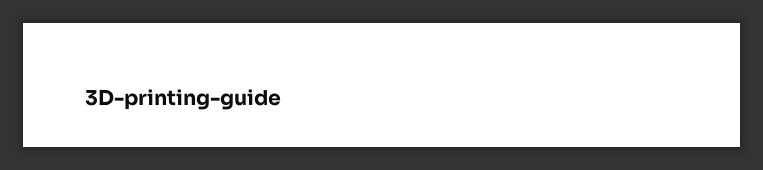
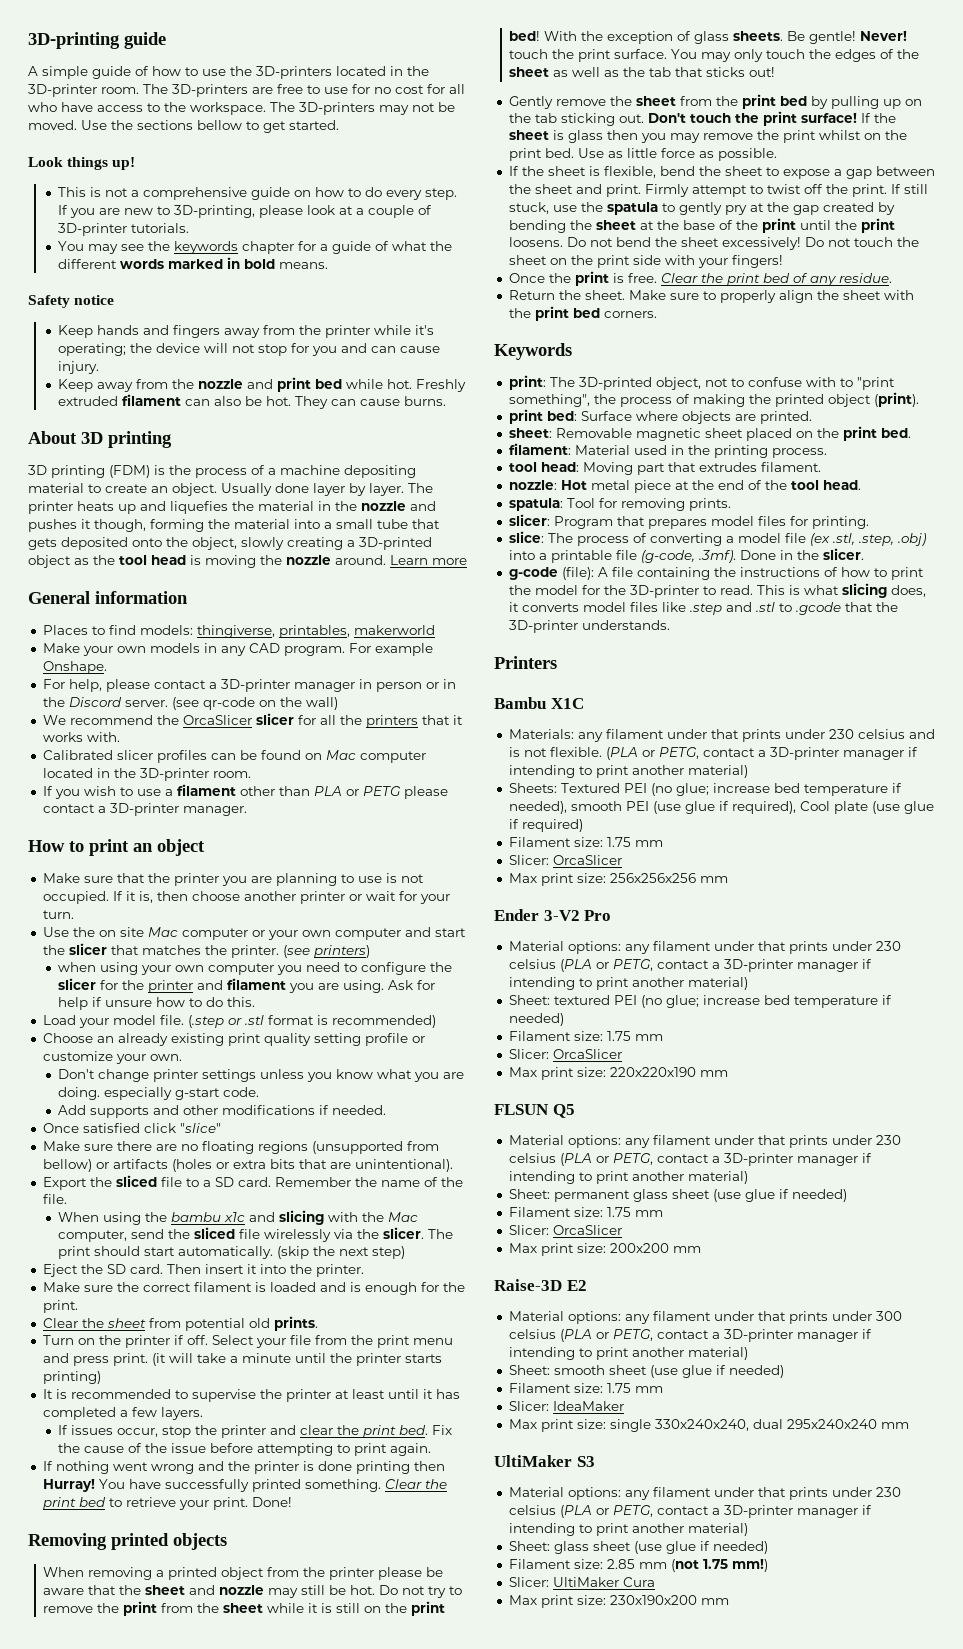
- 3D-printing-guide
+ 3D-printing guide
+ A simple guide of how to use the 3D-printers located in the 3D-printer room. The 3D-printers are free to use for no cost for all who have access to the workspace. The 3D-printers may not be moved. Use the sections bellow to get started.
+ Look things up!
+ This is not a comprehensive guide on how to do every step. If you are new to 3D-printing, please look at a couple of 3D-printer tutorials.
+ You may see the keywords chapter for a guide of what the different words marked in bold means.
+ Safety notice
+ Keep hands and fingers away from the printer while it's operating; the device will not stop for you and can cause injury.
+ Keep away from the nozzle and print bed while hot. Freshly extruded filament can also be hot. They can cause burns.
+ About 3D printing
+ 3D printing (FDM) is the process of a machine depositing material to create an object. Usually done layer by layer. The printer heats up and liquefies the material in the nozzle and pushes it though, forming the material into a small tube that gets deposited onto the object, slowly creating a 3D-printed object as the tool head is moving the nozzle around. Learn more
+ General information
+ Places to find models: thingiverse, printables, makerworld
+ Make your own models in any CAD program. For example Onshape.
+ For help, please contact a 3D-printer manager in person or in the Discord server. (see qr-code on the wall)
+ We recommend the OrcaSlicer slicer for all the printers that it works with.
+ Calibrated slicer profiles can be found on Mac computer located in the 3D-printer room.
+ If you wish to use a filament other than PLA or PETG please contact a 3D-printer manager.
+ How to print an object
+ Make sure that the printer you are planning to use is not occupied. If it is, then choose another printer or wait for your turn.
+ Use the on site Mac computer or your own computer and start the slicer that matches the printer. (see printers)
+ when using your own computer you need to configure the slicer for the printer and filament you are using. Ask for help if unsure how to do this.
+ Load your model file. (.step or .stl format is recommended)
+ Choose an already existing print quality setting profile or customize your own.
+ Don't change printer settings unless you know what you are doing. especially g-start code.
+ Add supports and other modifications if needed.
+ Once satisfied click "slice"
+ Make sure there are no floating regions (unsupported from bellow) or artifacts (holes or extra bits that are unintentional).
+ Export the sliced file to a SD card. Remember the name of the file.
+ When using the bambu x1c and slicing with the Mac computer, send the sliced file wirelessly via the slicer. The print should start automatically. (skip the next step)
+ Eject the SD card. Then insert it into the printer.
+ Make sure the correct filament is loaded and is enough for the print.
+ Clear the sheet from potential old prints.
+ Turn on the printer if off. Select your file from the print menu and press print. (it will take a minute until the printer starts printing)
+ It is recommended to supervise the printer at least until it has completed a few layers.
+ If issues occur, stop the printer and clear the print bed. Fix the cause of the issue before attempting to print again.
+ If nothing went wrong and the printer is done printing then Hurray! You have successfully printed something. Clear the print bed to retrieve your print. Done!
+ Removing printed objects
+ When removing a printed object from the printer please be aware that the sheet and nozzle may still be hot. Do not try to remove the print from the sheet while it is still on the print bed! With the exception of glass sheets. Be gentle! Never! touch the print surface. You may only touch the edges of the sheet as well as the tab that sticks out!
+ Gently remove the sheet from the print bed by pulling up on the tab sticking out. Don't touch the print surface! If the sheet is glass then you may remove the print whilst on the print bed. Use as little force as possible.
+ If the sheet is flexible, bend the sheet to expose a gap between the sheet and print. Firmly attempt to twist off the print. If still stuck, use the spatula to gently pry at the gap created by bending the sheet at the base of the print until the print loosens. Do not bend the sheet excessively! Do not touch the sheet on the print side with your fingers!
+ Once the print is free. Clear the print bed of any residue.
+ Return the sheet. Make sure to properly align the sheet with the print bed corners.
+ Keywords
+ print: The 3D-printed object, not to confuse with to "print something", the process of making the printed object (print).
+ print bed: Surface where objects are printed.
+ sheet: Removable magnetic sheet placed on the print bed.
+ filament: Material used in the printing process.
+ tool head: Moving part that extrudes filament.
+ nozzle: Hot metal piece at the end of the tool head.
+ spatula: Tool for removing prints.
+ slicer: Program that prepares model files for printing.
+ slice: The process of converting a model file (ex .stl, .step, .obj) into a printable file (g-code, .3mf). Done in the slicer.
+ g-code (file): A file containing the instructions of how to print the model for the 3D-printer to read. This is what slicing does, it converts model files like .step and .stl to .gcode that the 3D-printer understands.
+ Printers
+ Bambu X1C
+ Materials: any filament under that prints under 230 celsius and is not flexible. (PLA or PETG, contact a 3D-printer manager if intending to print another material)
+ Sheets: Textured PEI (no glue; increase bed temperature if needed), smooth PEI (use glue if required), Cool plate (use glue if required)
+ Filament size: 1.75 mm
+ Slicer: OrcaSlicer
+ Max print size: 256x256x256 mm
+ Ender 3-V2 Pro
+ Material options: any filament under that prints under 230 celsius (PLA or PETG, contact a 3D-printer manager if intending to print another material)
+ Sheet: textured PEI (no glue; increase bed temperature if needed)
+ Filament size: 1.75 mm
+ Slicer: OrcaSlicer
+ Max print size: 220x220x190 mm
+ FLSUN Q5
+ Material options: any filament under that prints under 230 celsius (PLA or PETG, contact a 3D-printer manager if intending to print another material)
+ Sheet: permanent glass sheet (use glue if needed)
+ Filament size: 1.75 mm
+ Slicer: OrcaSlicer
+ Max print size: 200x200 mm
+ Raise-3D E2
+ Material options: any filament under that prints under 300 celsius (PLA or PETG, contact a 3D-printer manager if intending to print another material)
+ Sheet: smooth sheet (use glue if needed)
+ Filament size: 1.75 mm
+ Slicer: IdeaMaker
+ Max print size: single 330x240x240, dual 295x240x240 mm
+ UltiMaker S3
+ Material options: any filament under that prints under 230 celsius (PLA or PETG, contact a 3D-printer manager if intending to print another material)
+ Sheet: glass sheet (use glue if needed)
+ Filament size: 2.85 mm (not 1.75 mm!)
+ Slicer: UltiMaker Cura
+ Max print size: 230x190x200 mm

